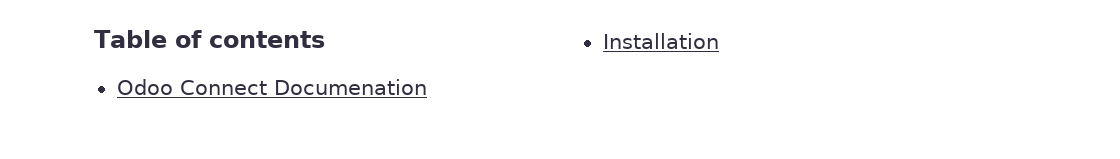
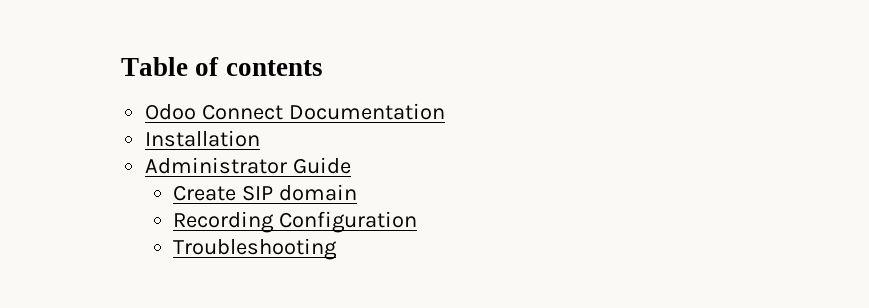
- Odoo Connect Documenation
+ Odoo Connect Documentation
+ Administrator Guide
+ Create SIP domain
+ Recording Configuration
+ Troubleshooting

